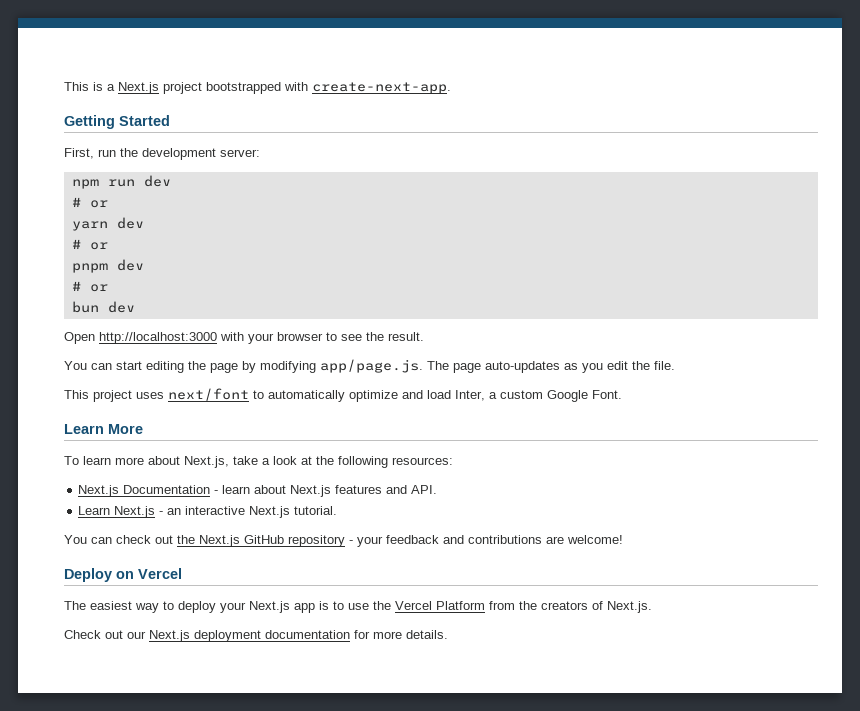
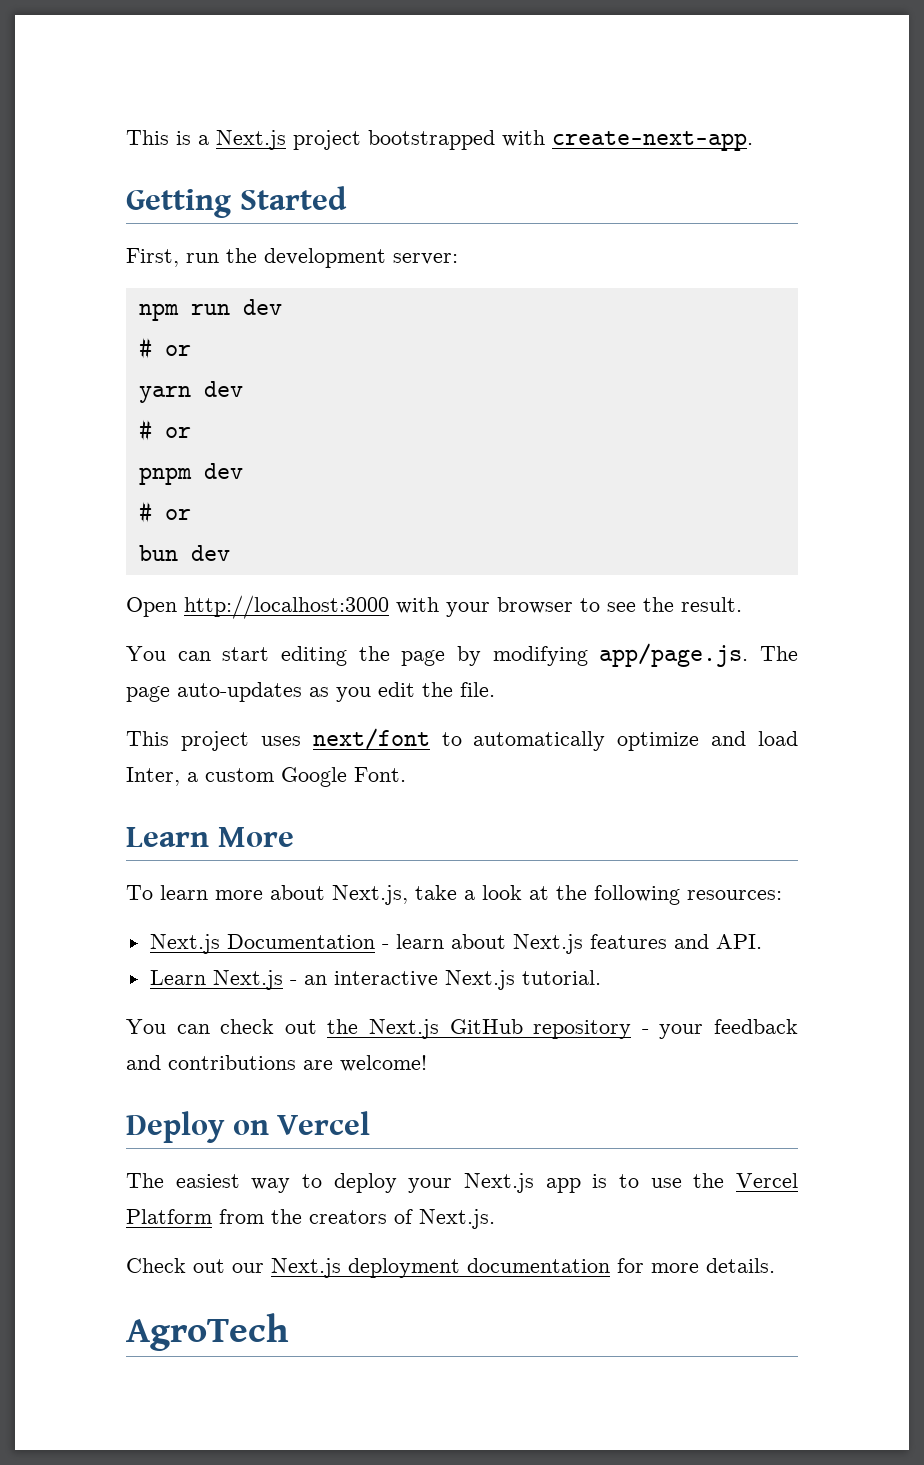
+ AgroTech

